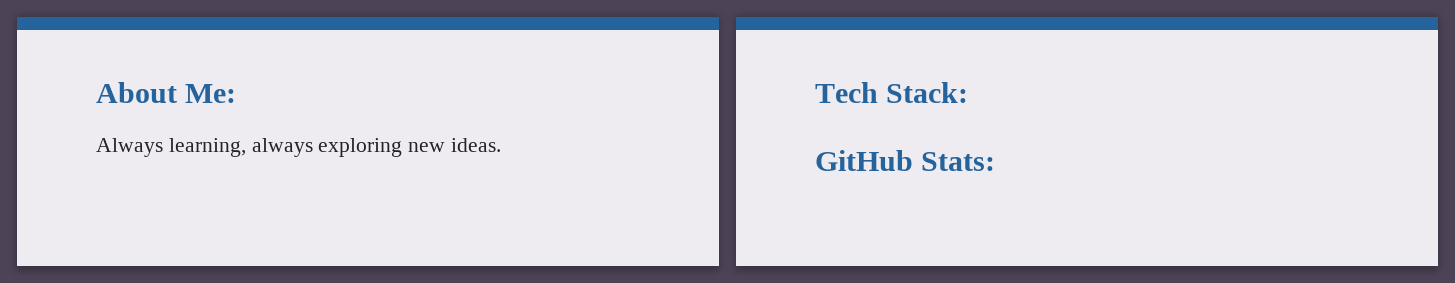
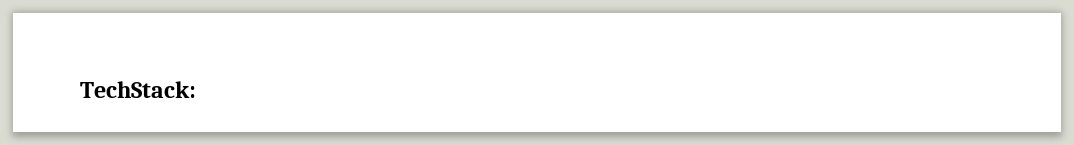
- About Me:
- Always learning, always exploring new ideas.
- Tech Stack:
- GitHub Stats:
+ TechStack:

